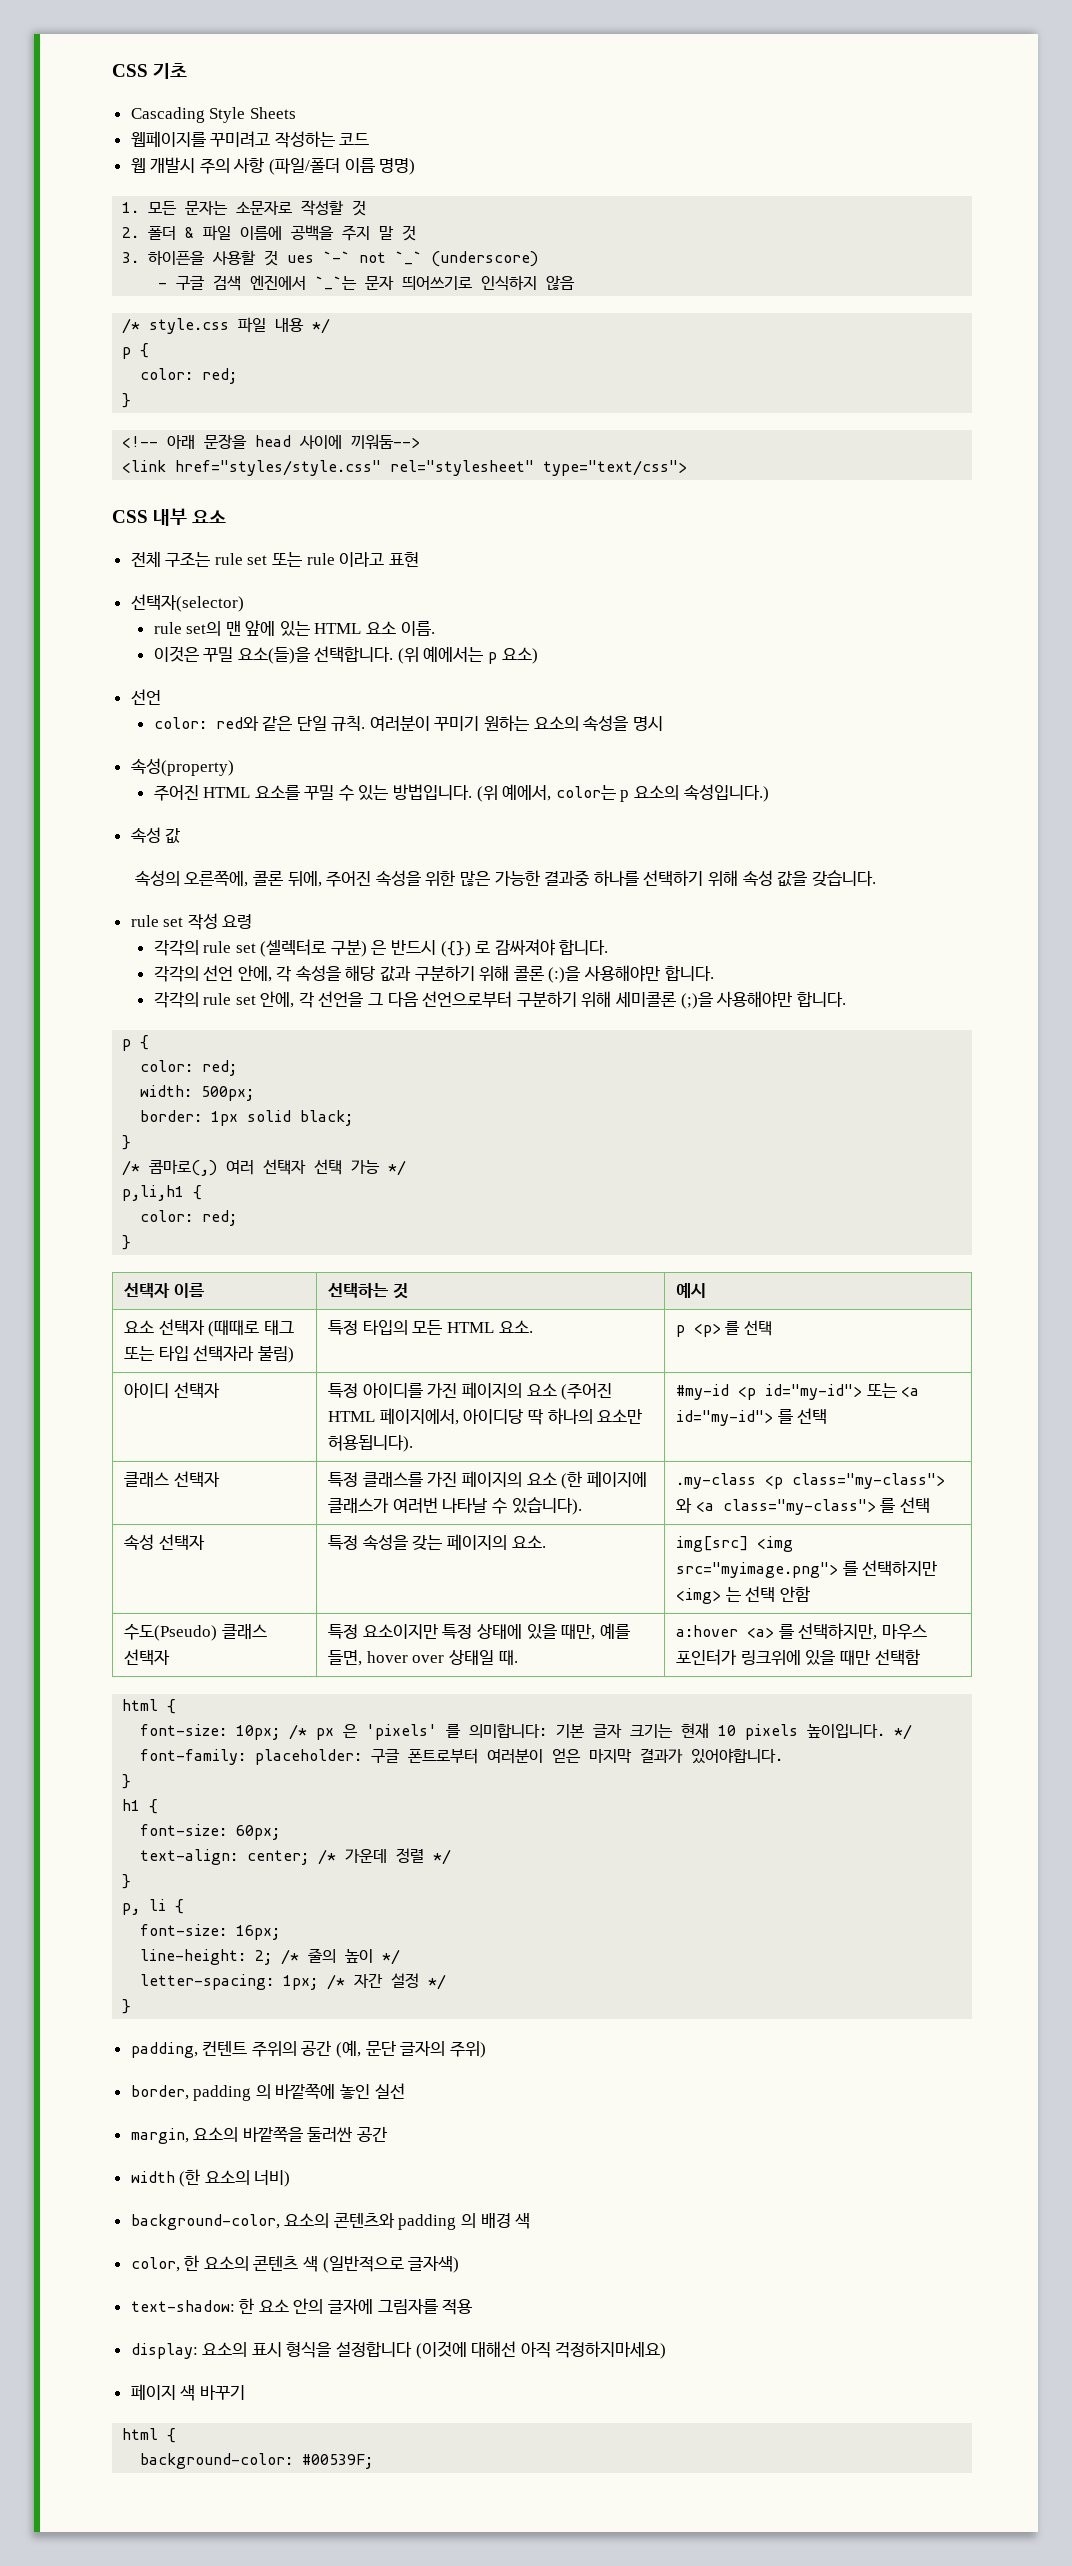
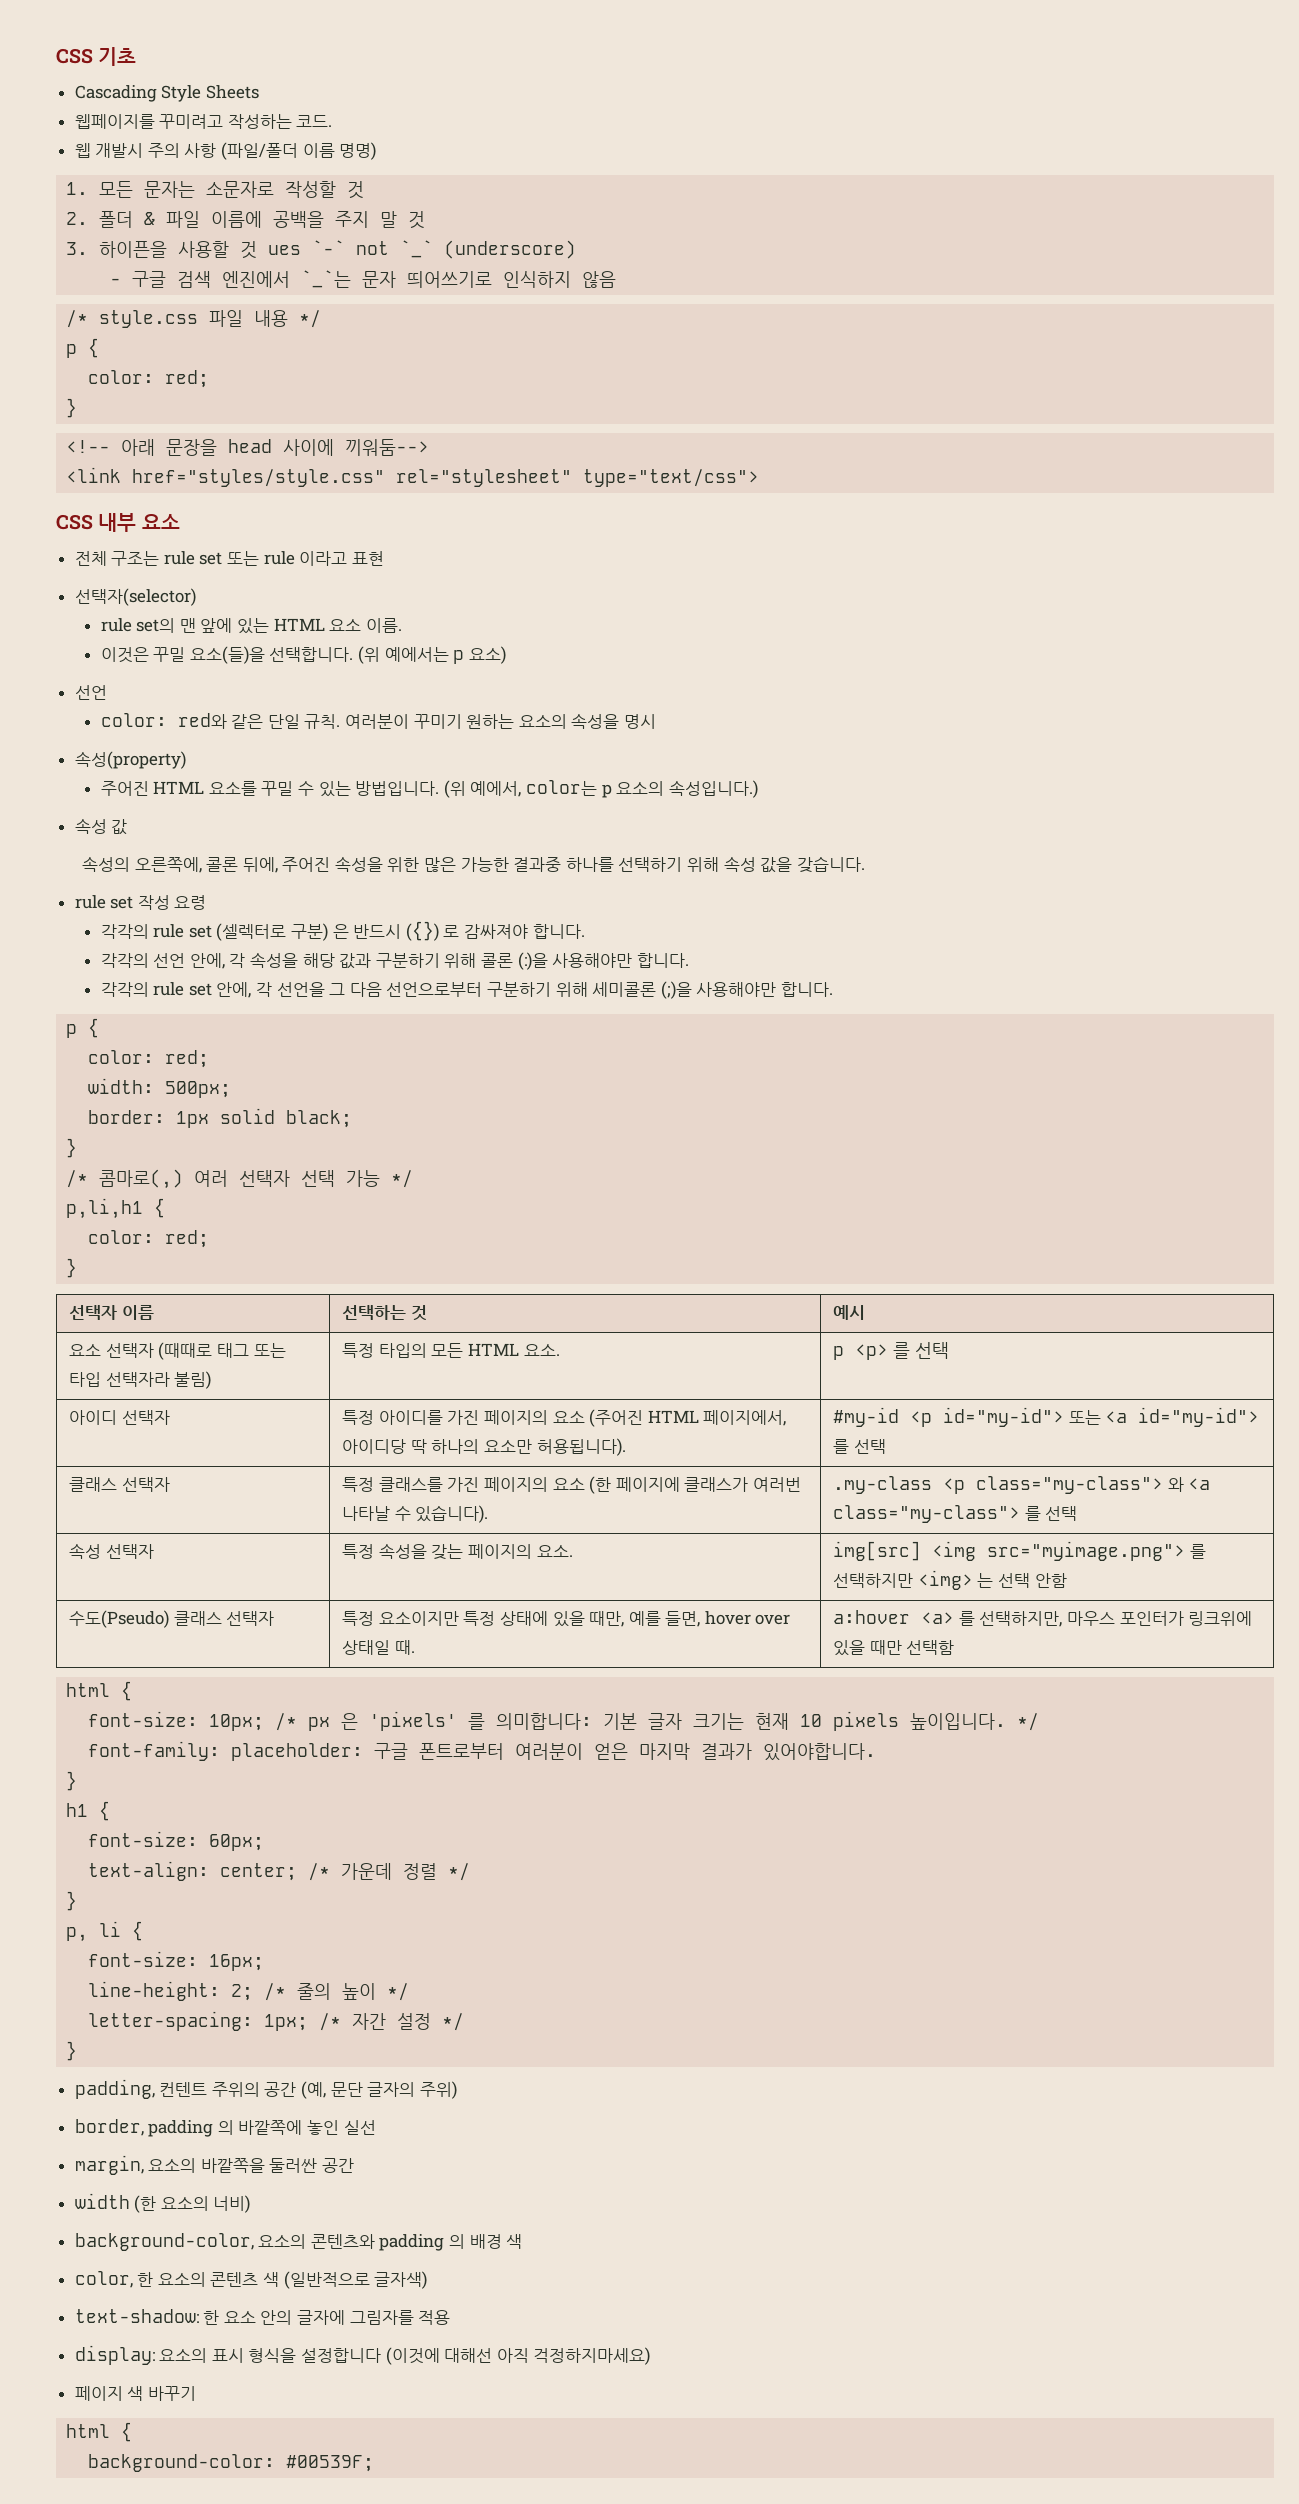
- 웹페이지를 꾸미려고 작성하는 코드
+ 웹페이지를 꾸미려고 작성하는 코드.

